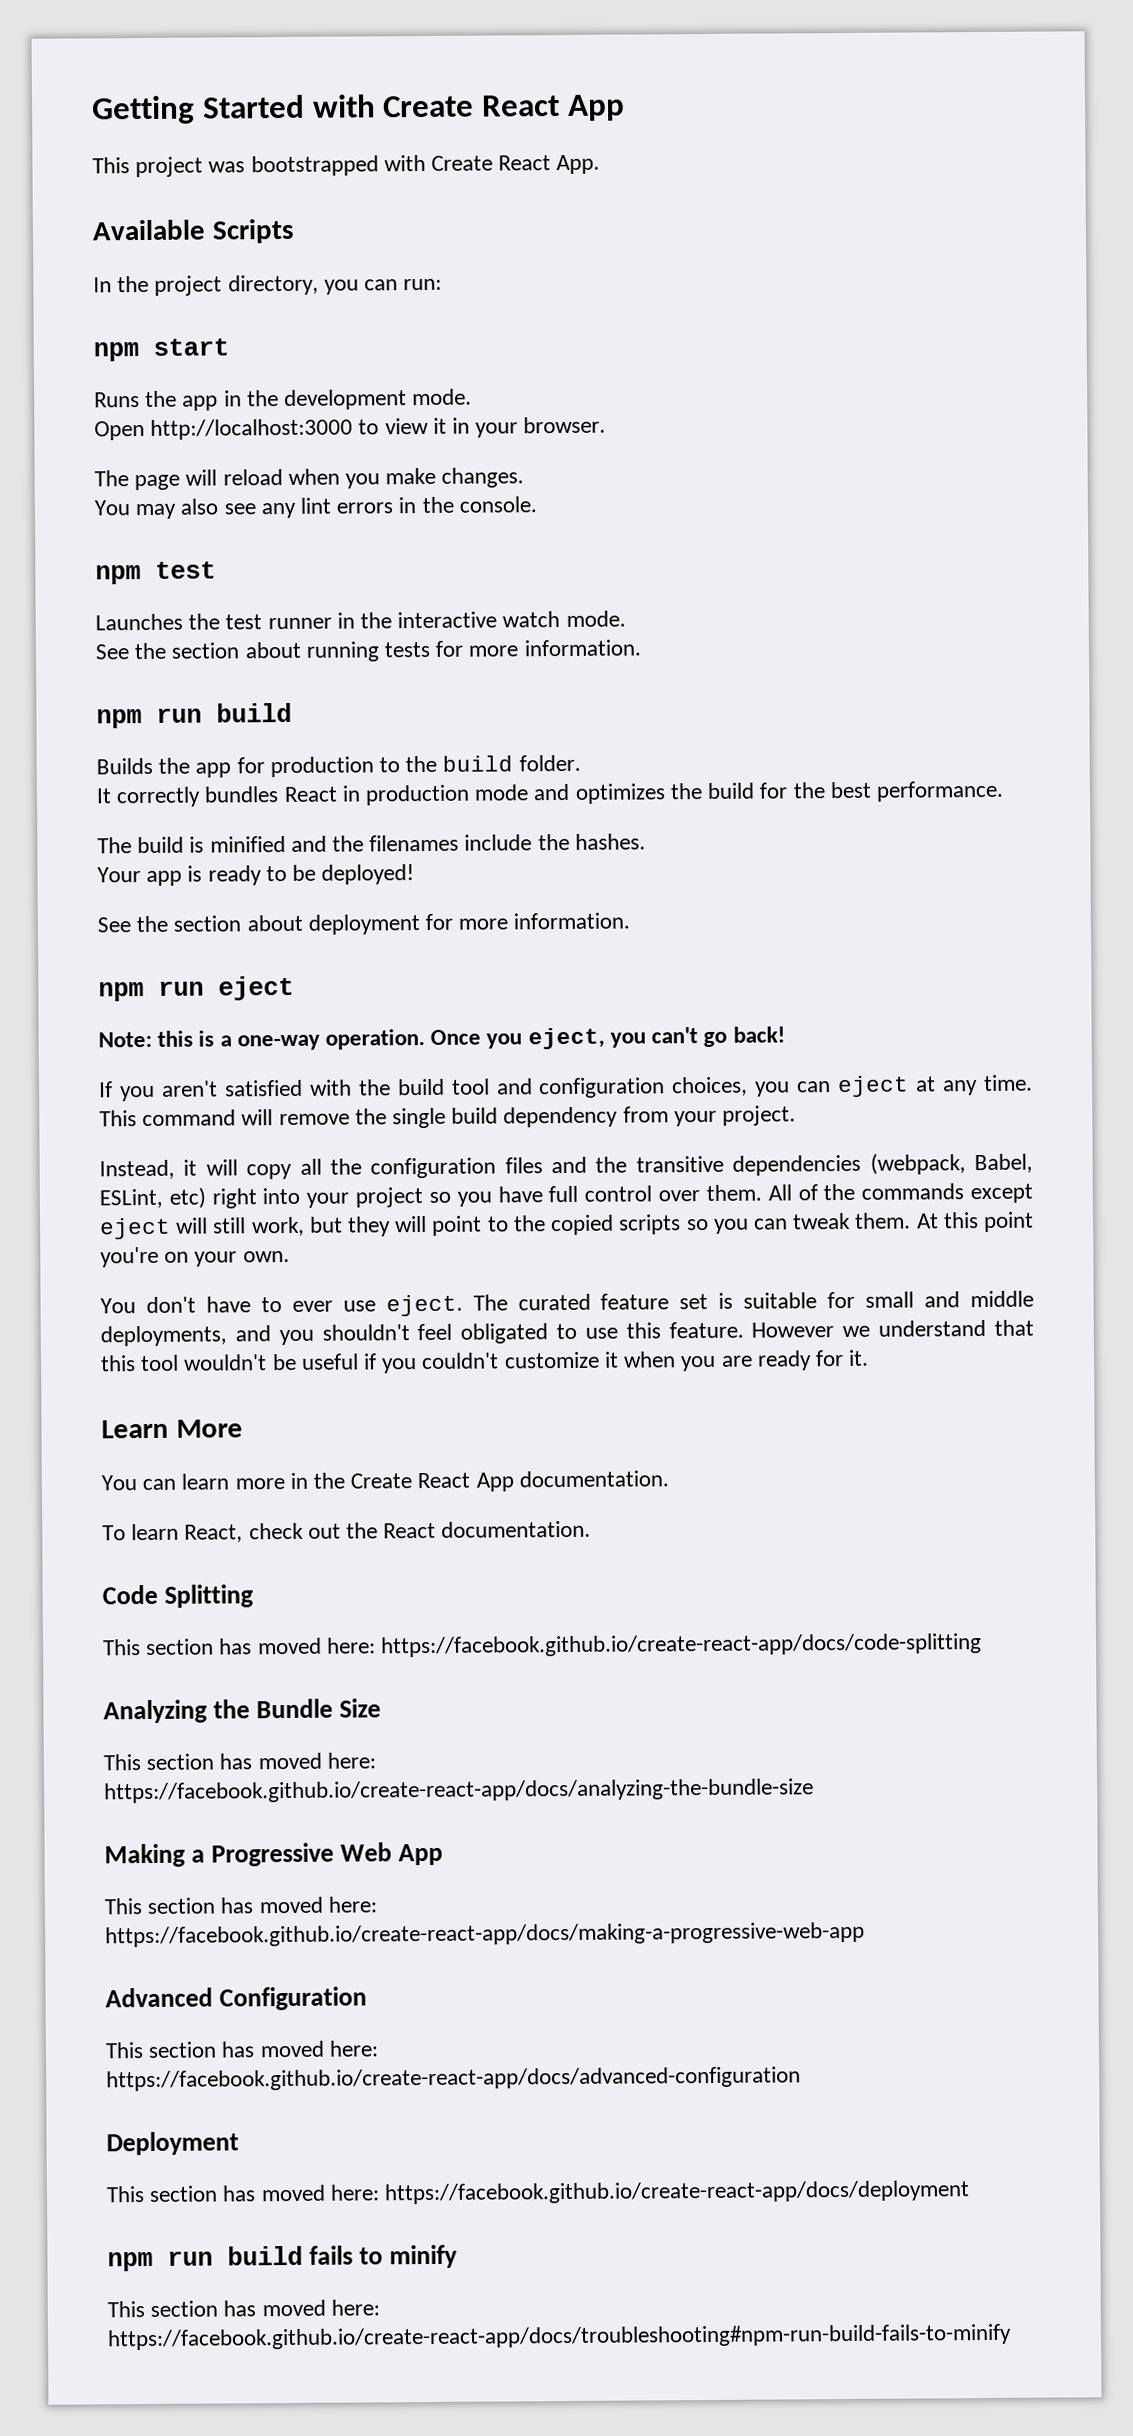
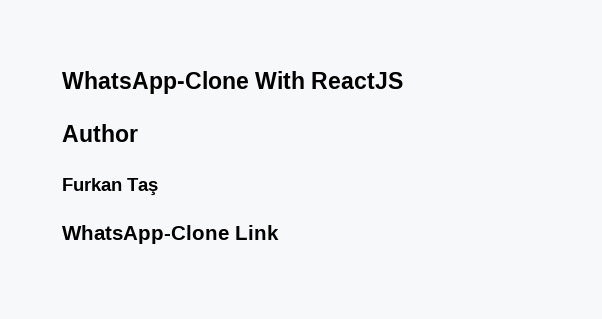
- Getting Started with Create React App
- This project was bootstrapped with Create React App.
- Available Scripts
- In the project directory, you can run:
- npm start
- Runs the app in the development mode.
- Open http://localhost:3000 to view it in your browser.
- The page will reload when you make changes.
- You may also see any lint errors in the console.
- npm test
- Launches the test runner in the interactive watch mode.
- See the section about running tests for more information.
- npm run build
- Builds the app for production to the build folder.
- It correctly bundles React in production mode and optimizes the build for the best performance.
- The build is minified and the filenames include the hashes.
- Your app is ready to be deployed!
- See the section about deployment for more information.
- npm run eject
- Note: this is a one-way operation. Once you eject, you can't go back!
- If you aren't satisfied with the build tool and configuration choices, you can eject at any time. This command will remove the single build dependency from your project.
- Instead, it will copy all the configuration files and the transitive dependencies (webpack, Babel, ESLint, etc) right into your project so you have full control over them. All of the commands except eject will still work, but they will point to the copied scripts so you can tweak them. At this point you're on your own.
- You don't have to ever use eject. The curated feature set is suitable for small and middle deployments, and you shouldn't feel obligated to use this feature. However we understand that this tool wouldn't be useful if you couldn't customize it when you are ready for it.
- Learn More
- You can learn more in the Create React App documentation.
- To learn React, check out the React documentation.
- Code Splitting
- This section has moved here: https://facebook.github.io/create-react-app/docs/code-splitting
- Analyzing the Bundle Size
- This section has moved here: https://facebook.github.io/create-react-app/docs/analyzing-the-bundle-size
- Making a Progressive Web App
- This section has moved here: https://facebook.github.io/create-react-app/docs/making-a-progressive-web-app
- Advanced Configuration
- This section has moved here: https://facebook.github.io/create-react-app/docs/advanced-configuration
- Deployment
- This section has moved here: https://facebook.github.io/create-react-app/docs/deployment
- npm run build fails to minify
- This section has moved here: https://facebook.github.io/create-react-app/docs/troubleshooting#npm-run-build-fails-to-minify
+ WhatsApp-Clone With ReactJS
+ Author
+ Furkan Taş
+ WhatsApp-Clone Link

